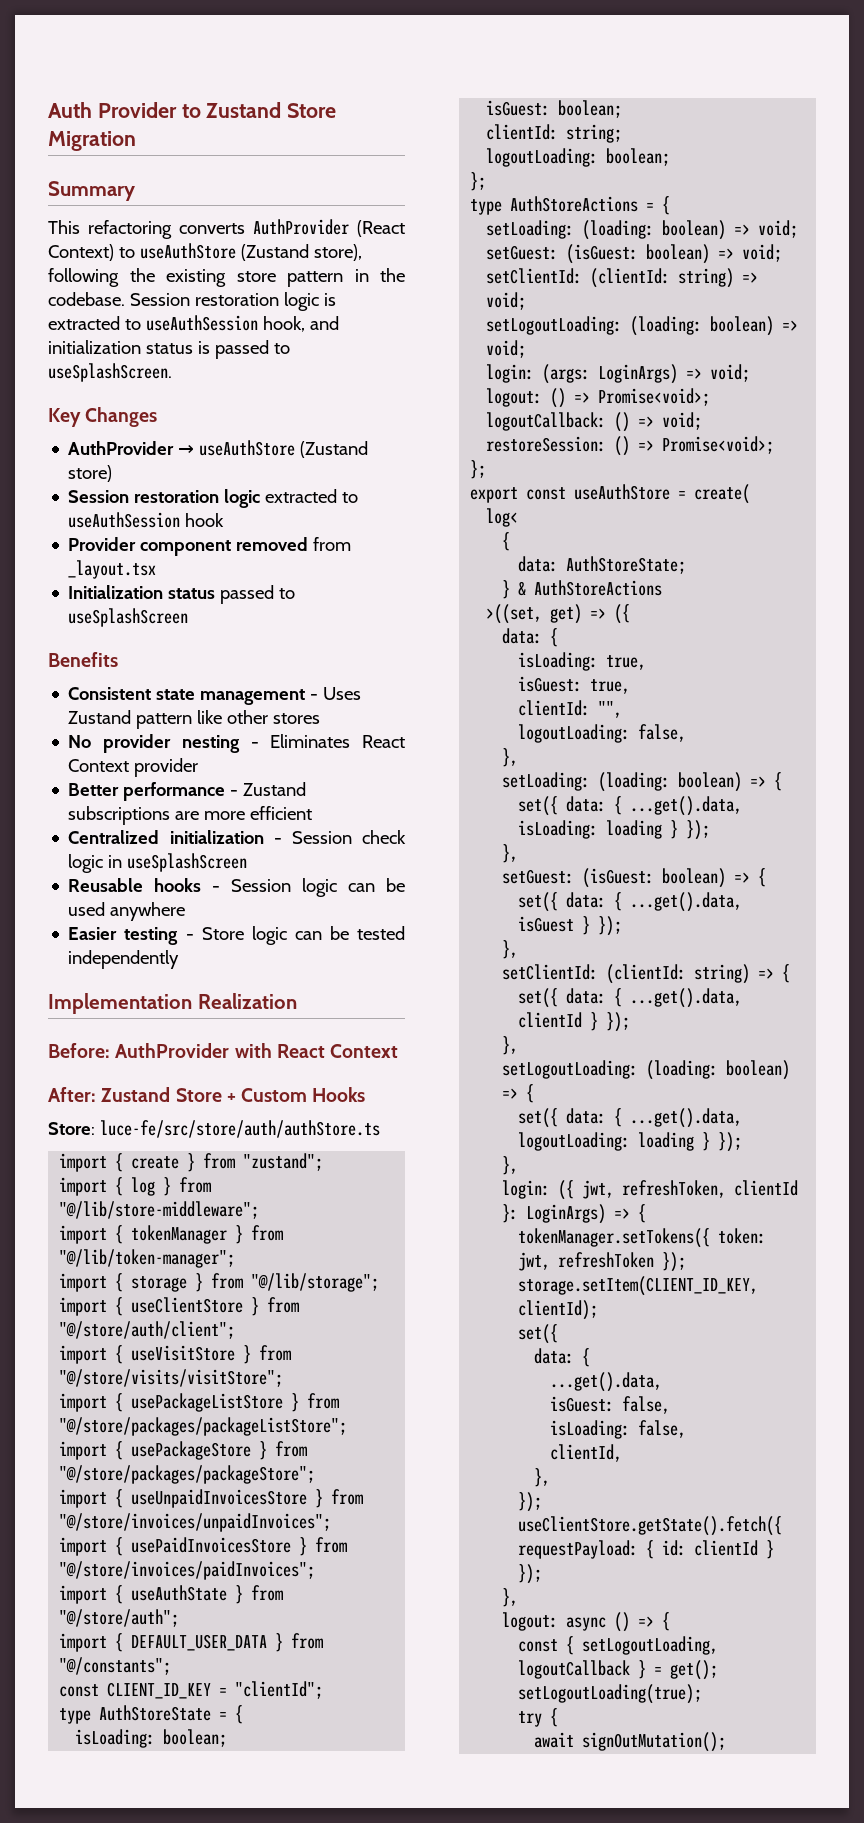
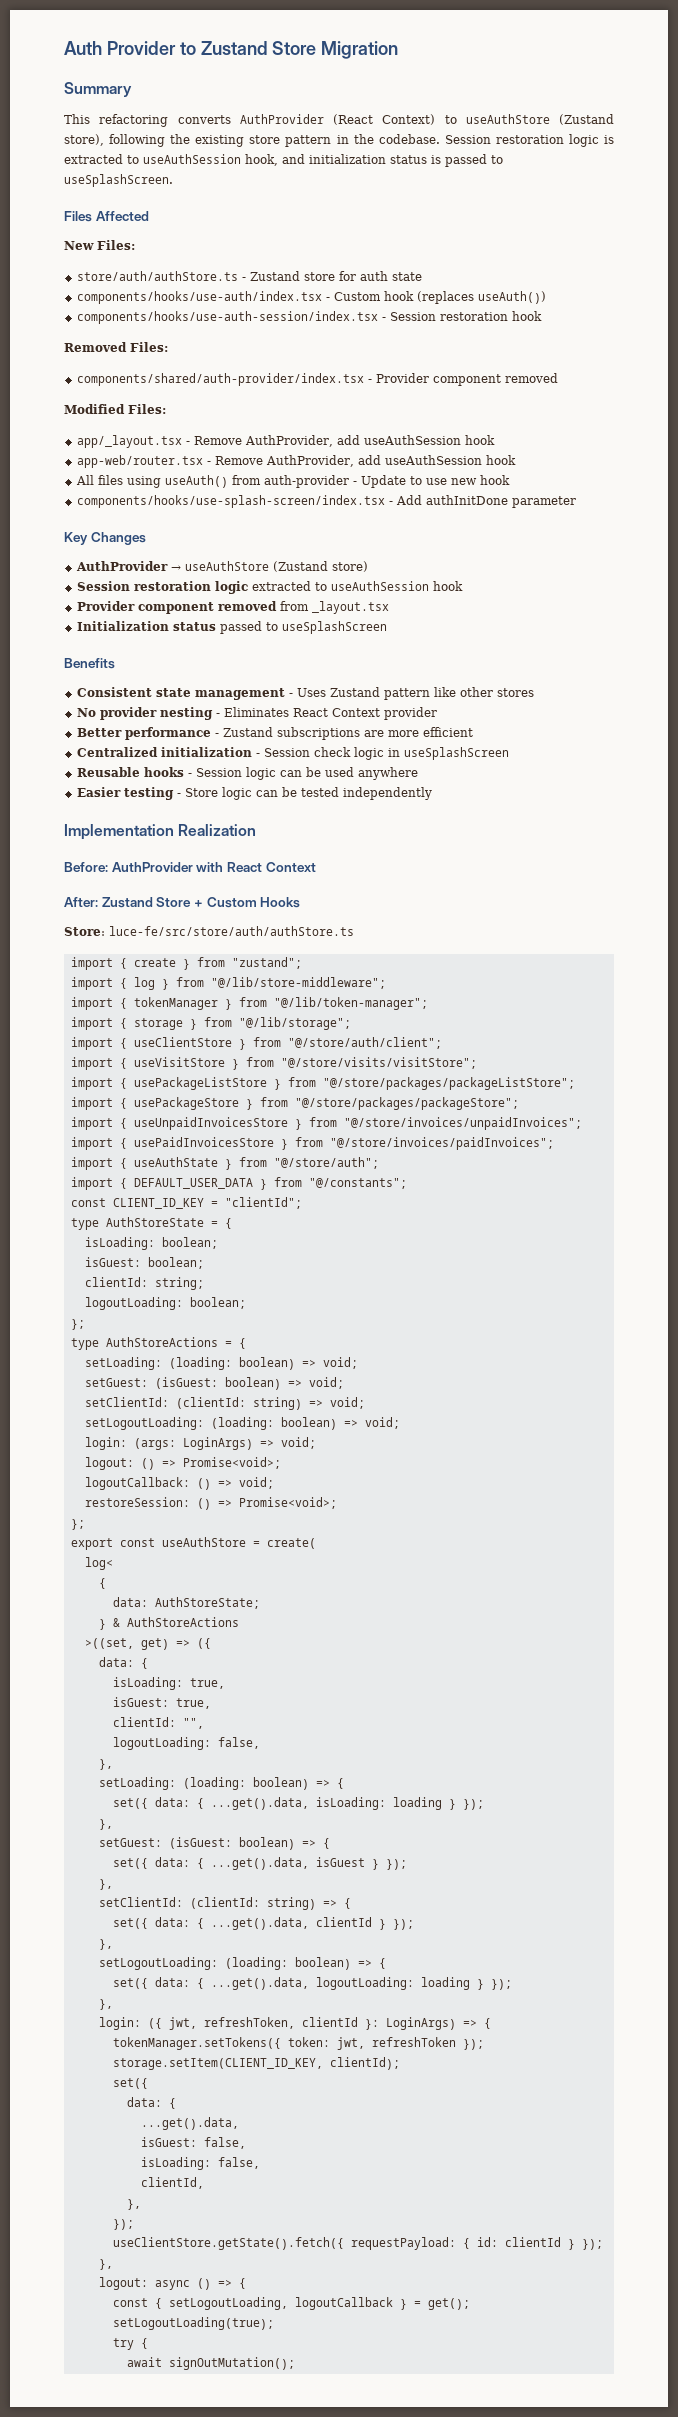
+ Files Affected
+ New Files:
+ store/auth/authStore.ts - Zustand store for auth state
+ components/hooks/use-auth/index.tsx - Custom hook (replaces useAuth())
+ components/hooks/use-auth-session/index.tsx - Session restoration hook
+ Removed Files:
+ components/shared/auth-provider/index.tsx - Provider component removed
+ Modified Files:
+ app/_layout.tsx - Remove AuthProvider, add useAuthSession hook
+ app-web/router.tsx - Remove AuthProvider, add useAuthSession hook
+ All files using useAuth() from auth-provider - Update to use new hook
+ components/hooks/use-splash-screen/index.tsx - Add authInitDone parameter

